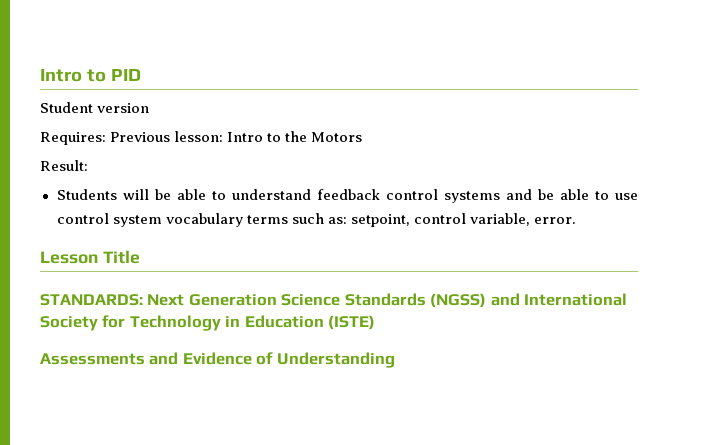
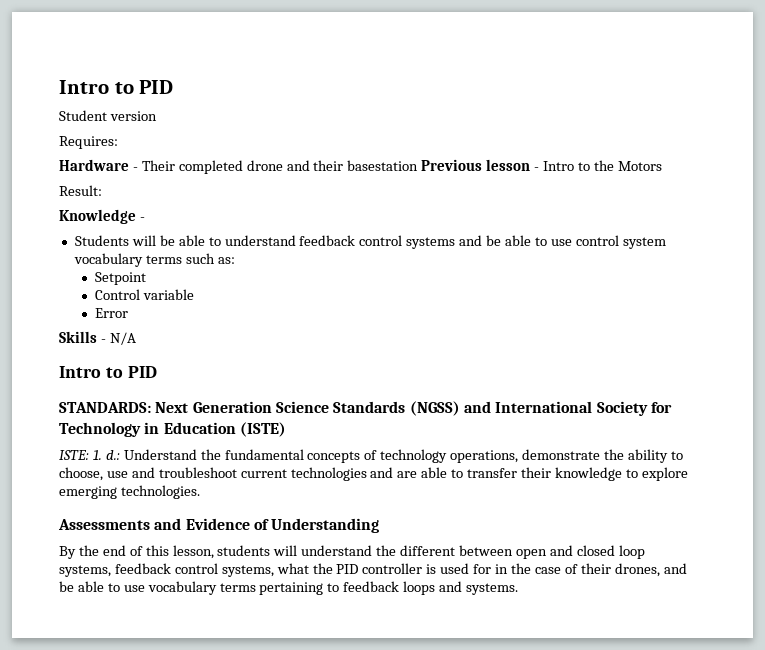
- Requires: Previous lesson: Intro to the Motors
+ Requires:
+ Hardware - Their completed drone and their basestation Previous lesson - Intro to the Motors
+ Knowledge -
- Students will be able to understand feedback control systems and be able to use control system vocabulary terms such as: setpoint, control variable, error.
- Lesson Title
+ Students will be able to understand feedback control systems and be able to use control system vocabulary terms such as:
+ Setpoint
+ Control variable
+ Error
+ Skills - N/A
+ Intro to PID
+ ISTE: 1. d.: Understand the fundamental concepts of technology operations, demonstrate the ability to choose, use and troubleshoot current technologies and are able to transfer their knowledge to explore emerging technologies.
+ By the end of this lesson, students will understand the different between open and closed loop systems, feedback control systems, what the PID controller is used for in the case of their drones, and be able to use vocabulary terms pertaining to feedback loops and systems.

